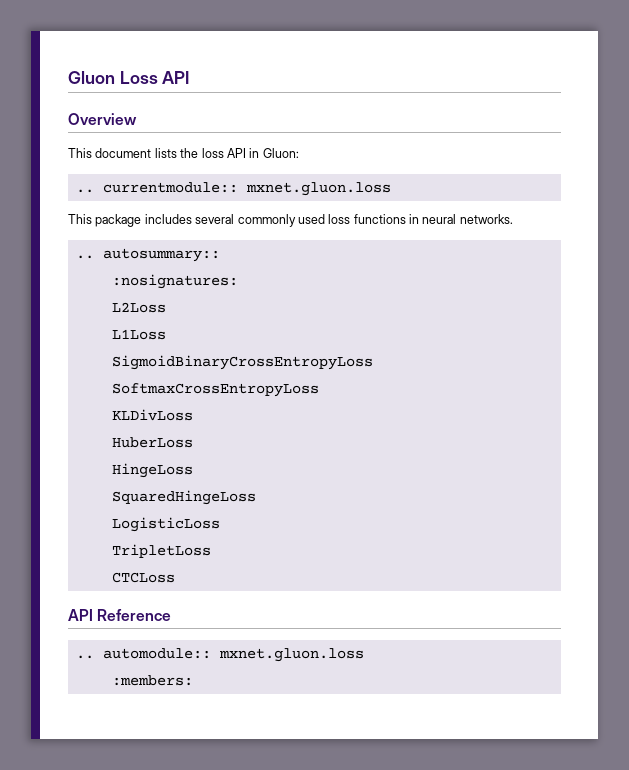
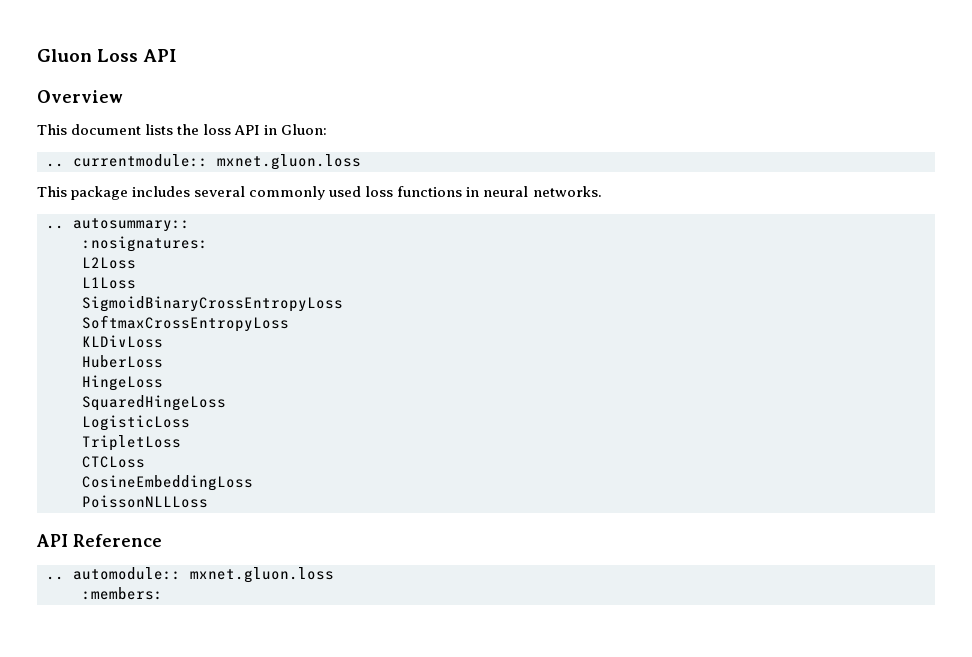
+ CosineEmbeddingLoss
+ PoissonNLLLoss

